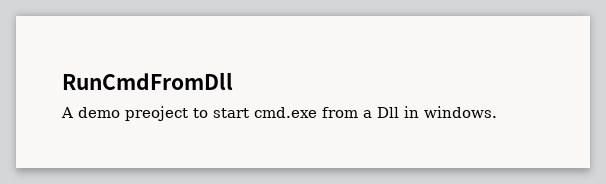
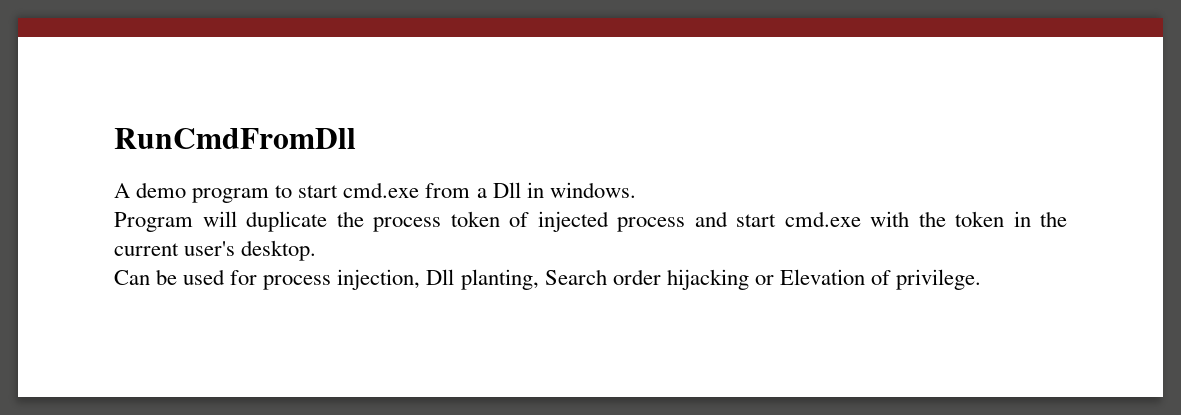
- A demo preoject to start cmd.exe from a Dll in windows.
+ A demo program to start cmd.exe from a Dll in windows.
+ Program will duplicate the process token of injected process and start cmd.exe with the token in the current user's desktop.
+ Can be used for process injection, Dll planting, Search order hijacking or Elevation of privilege.

